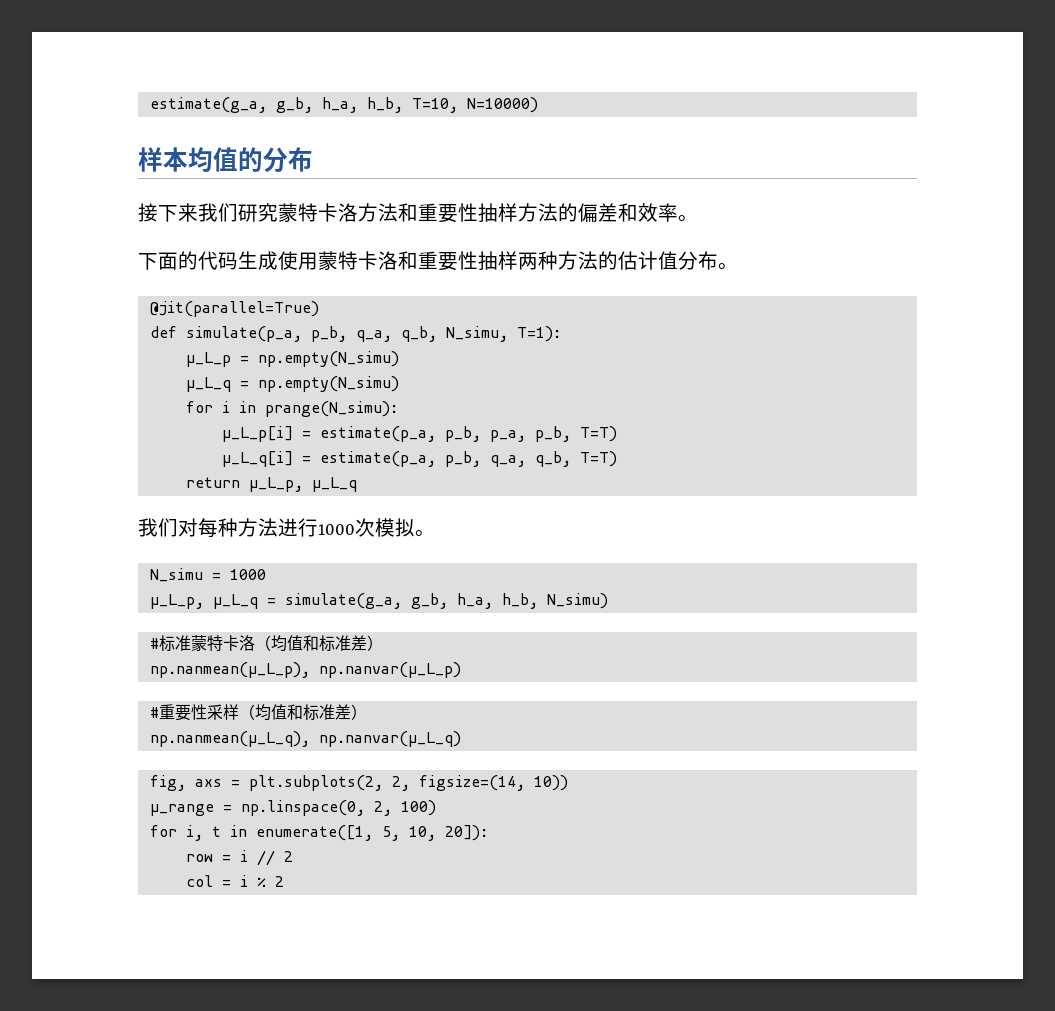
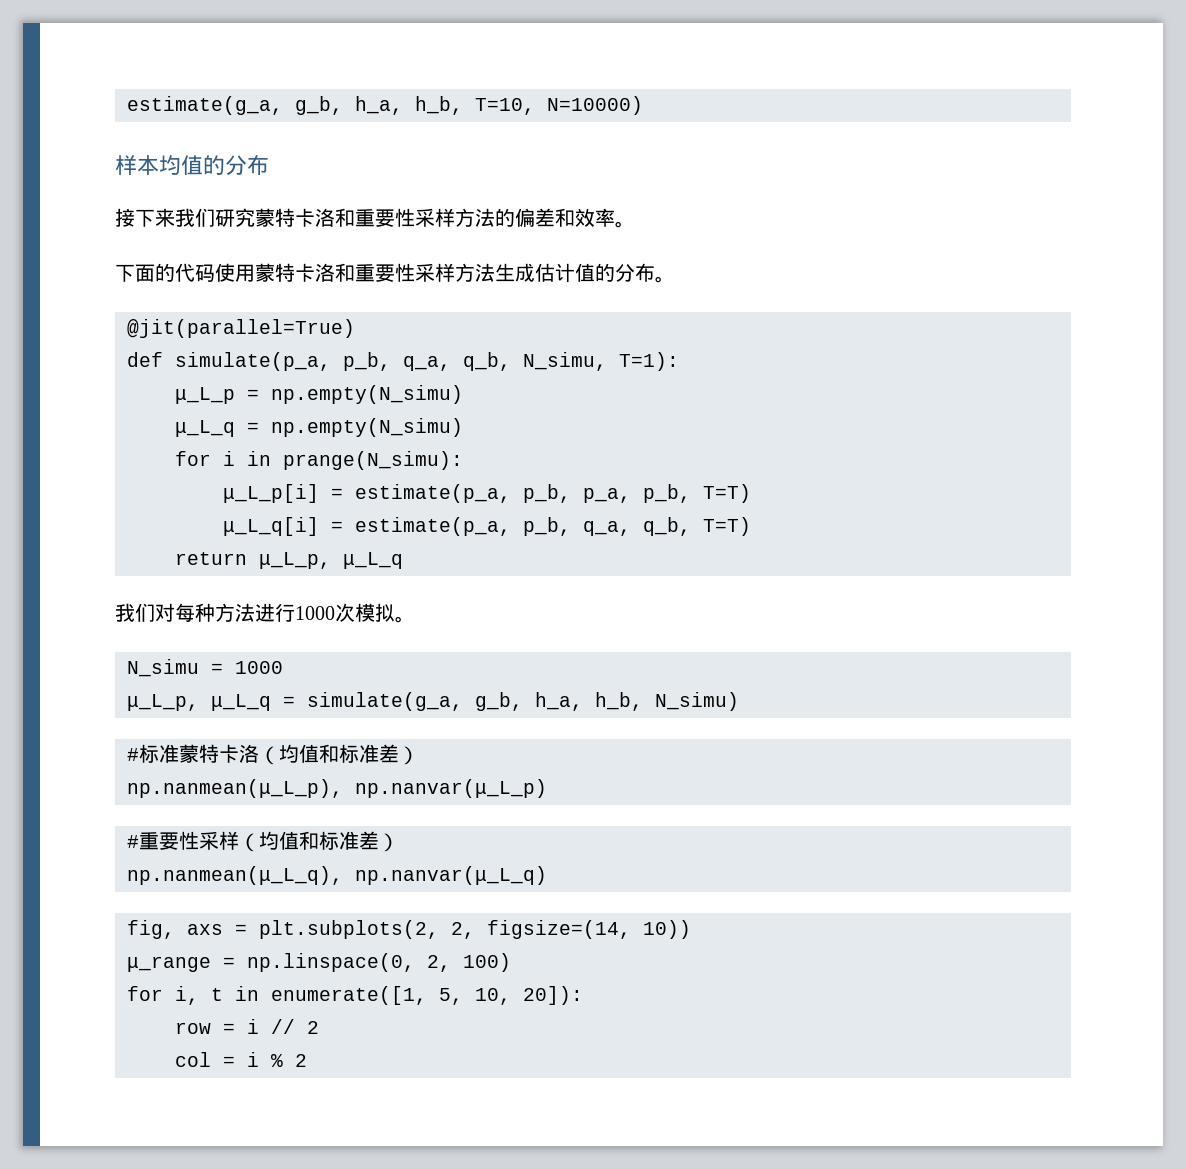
- 接下来我们研究蒙特卡洛方法和重要性抽样方法的偏差和效率。
+ 接下来我们研究蒙特卡洛和重要性采样方法的偏差和效率。
- 下面的代码生成使用蒙特卡洛和重要性抽样两种方法的估计值分布。
+ 下面的代码使用蒙特卡洛和重要性采样方法生成估计值的分布。

